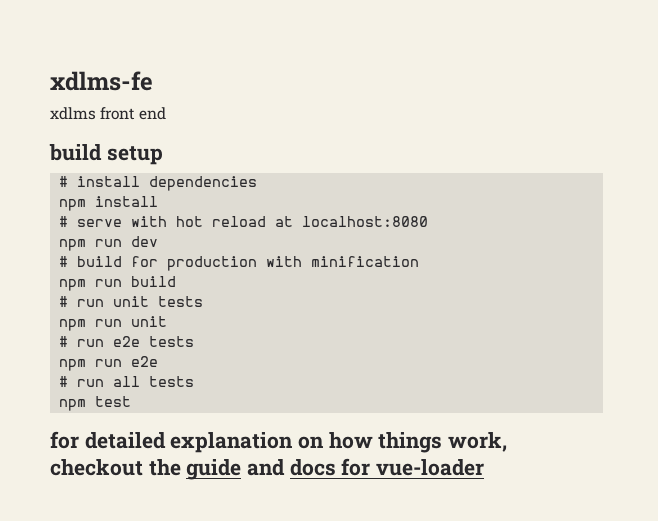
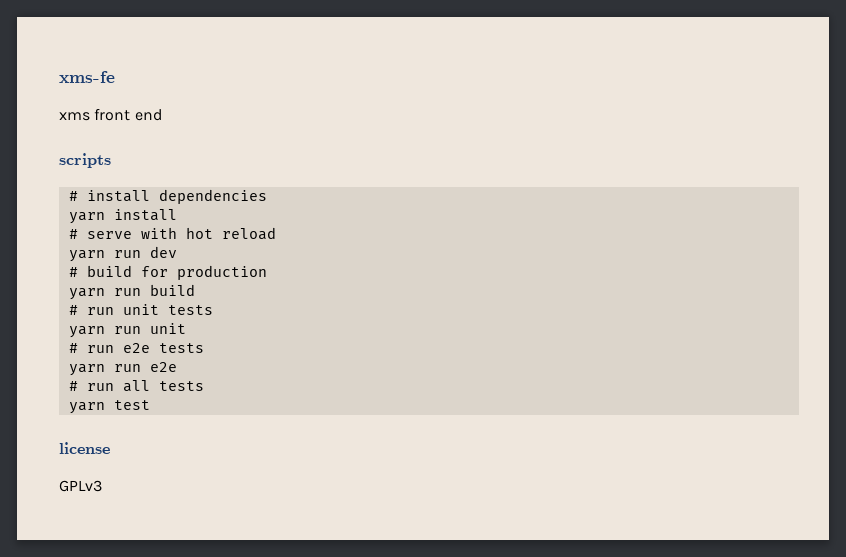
- xdlms-fe
- xdlms front end
+ xms-fe
+ xms front end
- build setup
+ scripts
- npm install
+ yarn install
- # serve with hot reload at localhost:8080
- npm run dev
+ # serve with hot reload
+ yarn run dev
- # build for production with minification
- npm run build
+ # build for production
+ yarn run build
- npm run unit
+ yarn run unit
- npm run e2e
+ yarn run e2e
- npm test
+ yarn test
- for detailed explanation on how things work, checkout the guide and docs for vue-loader
+ license
+ GPLv3

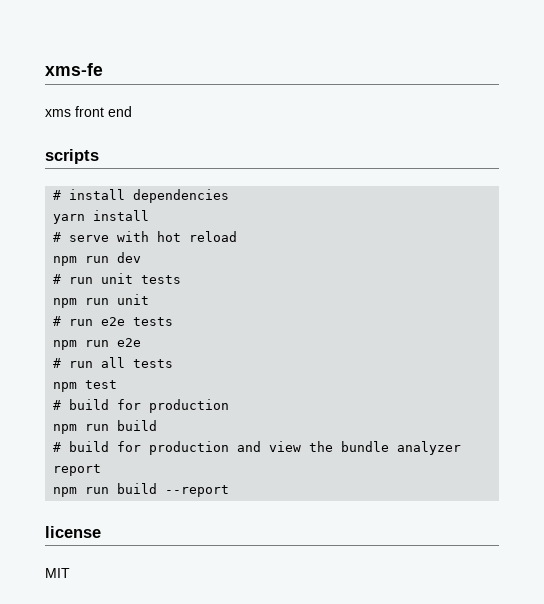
- yarn run dev
+ npm run dev
- # build for production
- yarn run build
- yarn run unit
+ npm run unit
- yarn run e2e
+ npm run e2e
- yarn test
+ npm test
+ # build for production
+ npm run build
+ # build for production and view the bundle analyzer report
+ npm run build --report
- GPLv3
+ MIT

